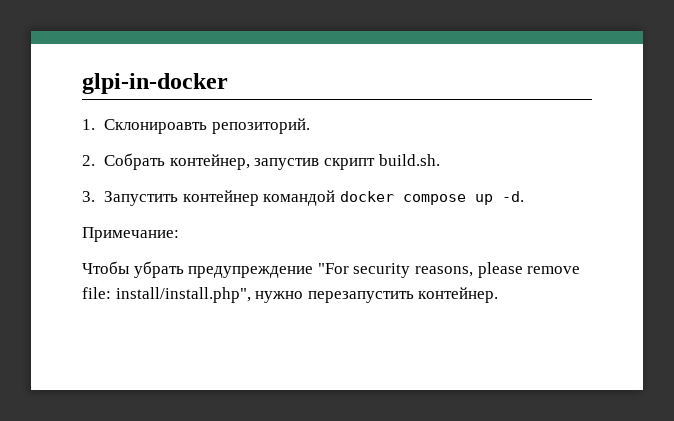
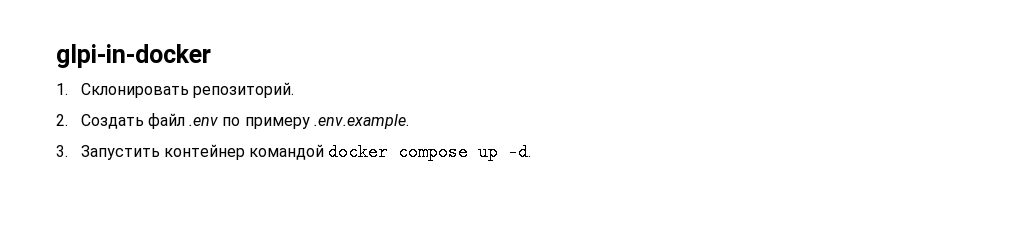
- 1. Склонироавть репозиторий.
+ 1. Склонировать репозиторий.
- 2. Собрать контейнер, запустив скрипт build.sh.
+ 2. Создать файл .env по примеру .env.example.
- Примечание:
- Чтобы убрать предупреждение "For security reasons, please remove file: install/install.php", нужно перезапустить контейнер.

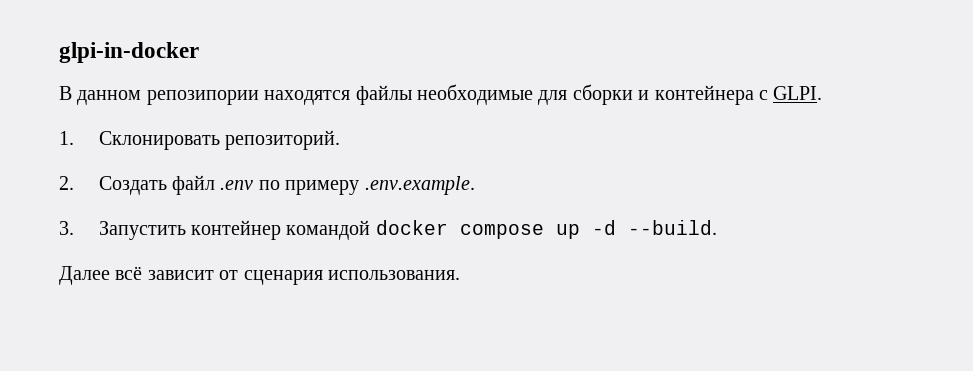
+ В данном репозипории находятся файлы необходимые для сборки и контейнера с GLPI.
- 3. Запустить контейнер командой docker compose up -d.
+ 3. Запустить контейнер командой docker compose up -d --build.
+ Далее всё зависит от сценария использования.

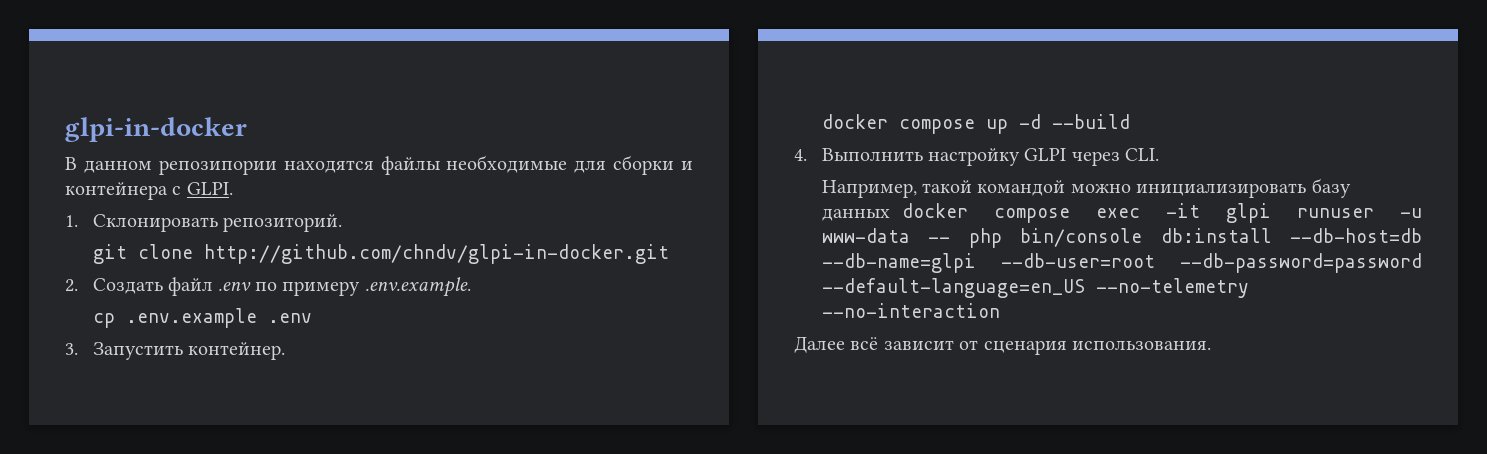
+ git clone http://github.com/chndv/glpi-in-docker.git
+ cp .env.example .env
- 3. Запустить контейнер командой docker compose up -d --build.
+ 3. Запустить контейнер.
+ docker compose up -d --build
+ 4. Выполнить настройку GLPI через CLI.
+ Например, такой командой можно инициализировать базу данных docker compose exec -it glpi runuser -u www-data -- php bin/console db:install --db-host=db --db-name=glpi --db-user=root --db-password=password --default-language=en_US --no-telemetry --no-interaction

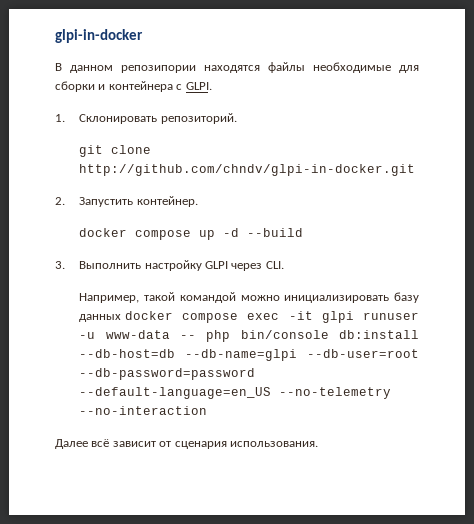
- 2. Создать файл .env по примеру .env.example.
- cp .env.example .env
- 3. Запустить контейнер.
+ 2. Запустить контейнер.
- 4. Выполнить настройку GLPI через CLI.
+ 3. Выполнить настройку GLPI через CLI.

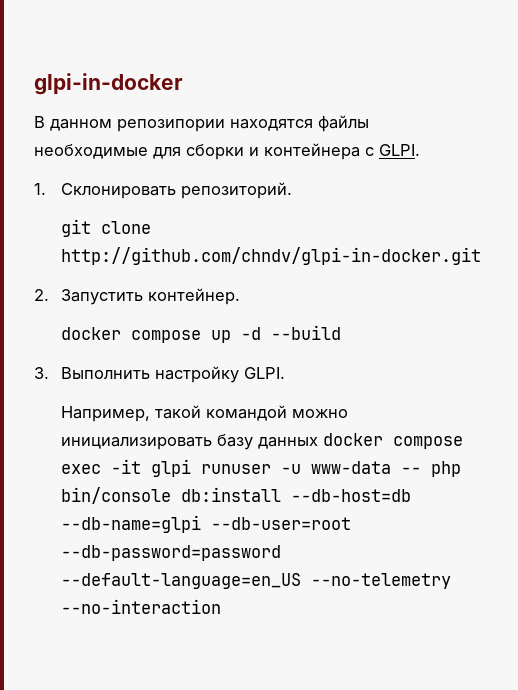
- 3. Выполнить настройку GLPI через CLI.
+ 3. Выполнить настройку GLPI.
- Далее всё зависит от сценария использования.

